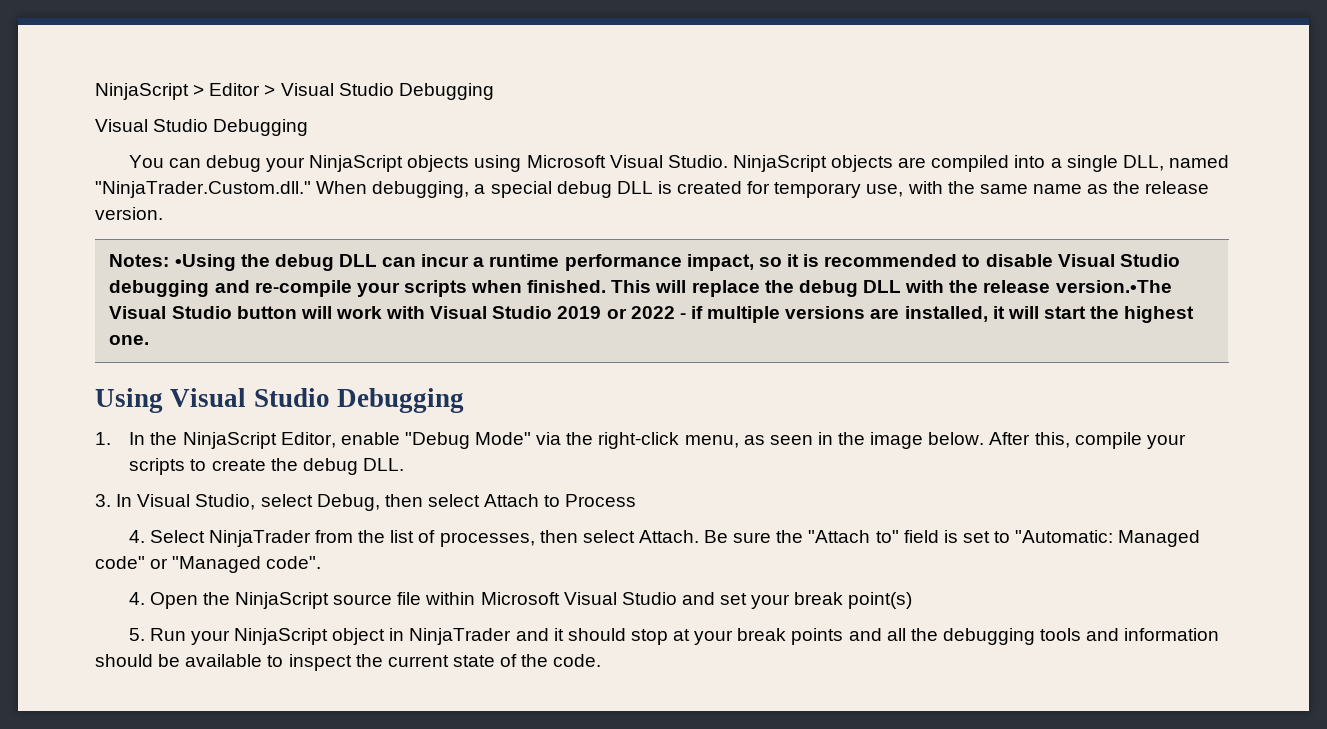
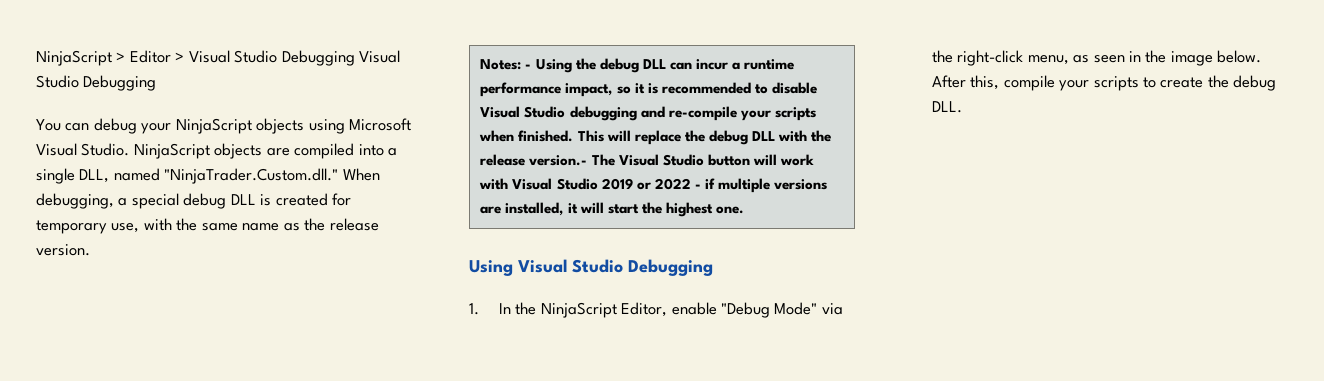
- NinjaScript > Editor > Visual Studio Debugging
- Visual Studio Debugging
+ NinjaScript > Editor > Visual Studio Debugging Visual Studio Debugging
- Notes: •Using the debug DLL can incur a runtime performance impact, so it is recommended to disable Visual Studio debugging and re-compile your scripts when finished.
+ Notes: - Using the debug DLL can incur a runtime performance impact, so it is recommended to disable Visual Studio debugging and re-compile your scripts when finished.
- This will replace the debug DLL with the release version.•The Visual Studio button will work with Visual Studio 2019 or 2022 - if multiple versions are installed, it will start the highest one.
+ This will replace the debug DLL with the release version.- The Visual Studio button will work with Visual Studio 2019 or 2022 - if multiple versions are installed, it will start the highest one.
- 3. In Visual Studio, select Debug, then select Attach to Process
- 4. Select NinjaTrader from the list of processes, then select Attach. Be sure the "Attach to" field is set to "Automatic: Managed code" or "Managed code".
- 4. Open the NinjaScript source file within Microsoft Visual Studio and set your break point(s)
- 5. Run your NinjaScript object in NinjaTrader and it should stop at your break points and all the debugging tools and information should be available to inspect the current state of the code.

